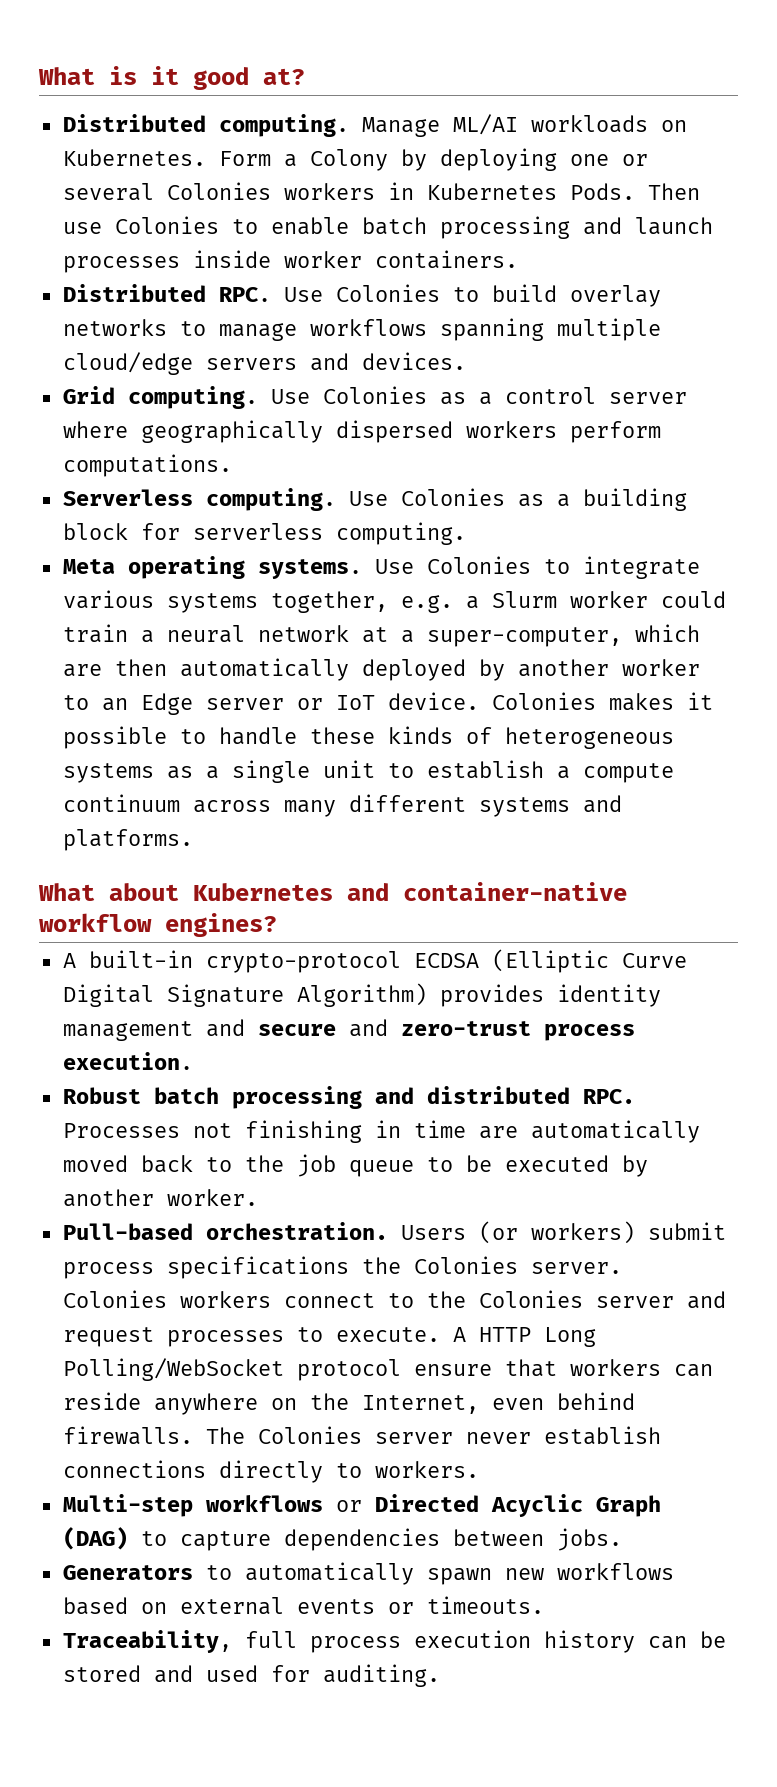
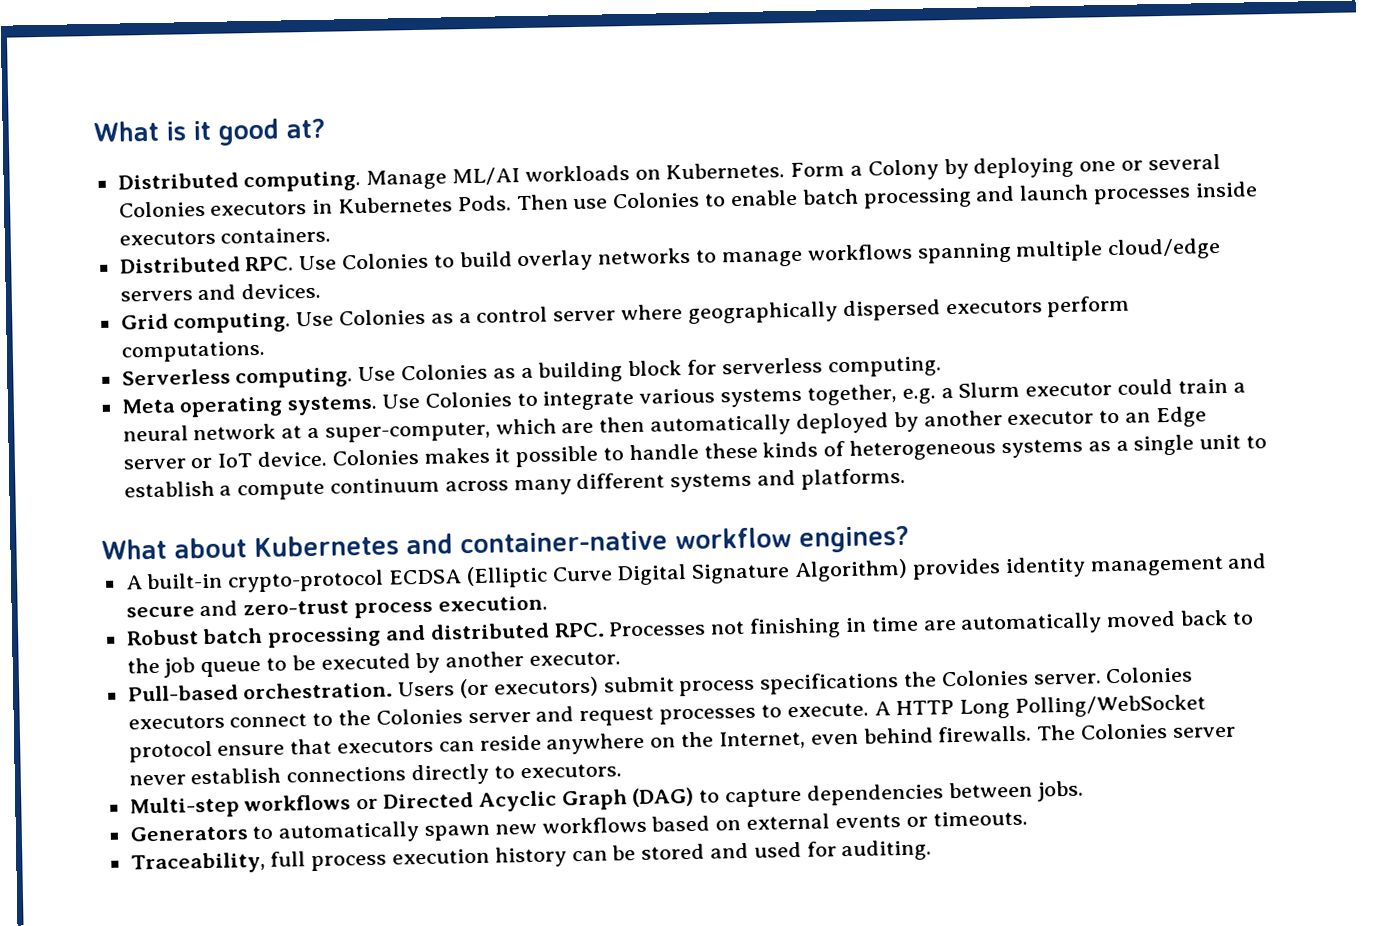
- Form a Colony by deploying one or several Colonies workers in Kubernetes Pods.
+ Form a Colony by deploying one or several Colonies executors in Kubernetes Pods.
- Then use Colonies to enable batch processing and launch processes inside worker containers.
+ Then use Colonies to enable batch processing and launch processes inside executors containers.
- Use Colonies as a control server where geographically dispersed workers perform computations.
+ Use Colonies as a control server where geographically dispersed executors perform computations.
- Use Colonies to integrate various systems together, e.g. a Slurm worker could train a neural network at a super-computer, which are then automatically deployed by another worker to an Edge server or IoT device.
+ Use Colonies to integrate various systems together, e.g. a Slurm executor could train a neural network at a super-computer, which are then automatically deployed by another executor to an Edge server or IoT device.
- Robust batch processing and distributed RPC. Processes not finishing in time are automatically moved back to the job queue to be executed by another worker.
+ Robust batch processing and distributed RPC. Processes not finishing in time are automatically moved back to the job queue to be executed by another executor.
- Users (or workers) submit process specifications the Colonies server.
+ Users (or executors) submit process specifications the Colonies server.
- Colonies workers connect to the Colonies server and request processes to execute.
+ Colonies executors connect to the Colonies server and request processes to execute.
- A HTTP Long Polling/WebSocket protocol ensure that workers can reside anywhere on the Internet, even behind firewalls.
+ A HTTP Long Polling/WebSocket protocol ensure that executors can reside anywhere on the Internet, even behind firewalls.
- The Colonies server never establish connections directly to workers.
+ The Colonies server never establish connections directly to executors.

